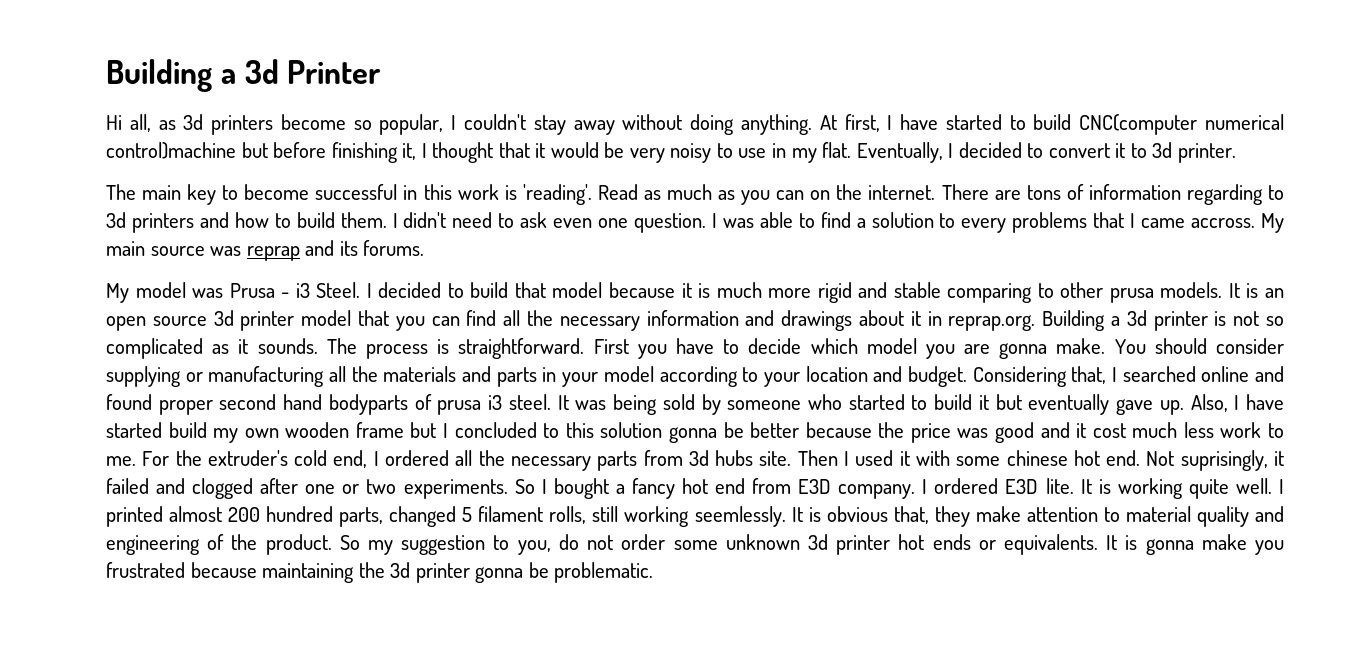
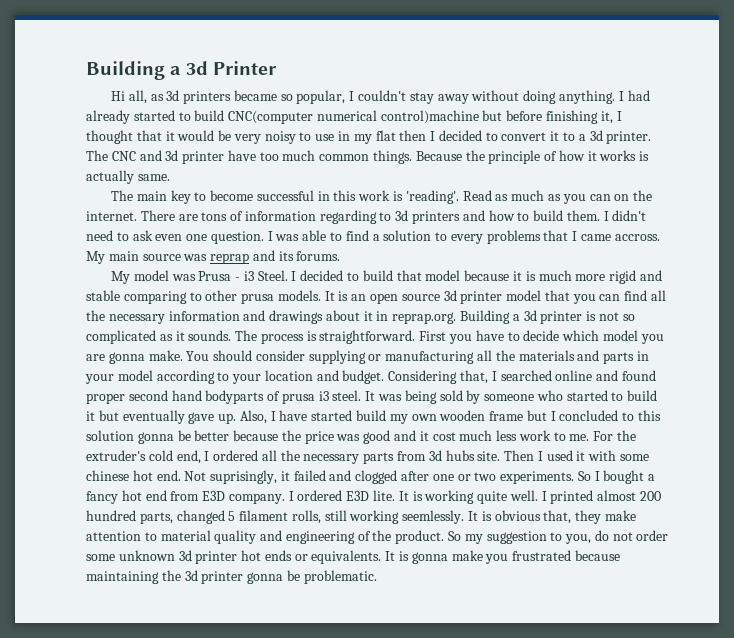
- Hi all, as 3d printers become so popular, I couldn't stay away without doing anything.
+ Hi all, as 3d printers became so popular, I couldn't stay away without doing anything.
- At first, I have started to build CNC(computer numerical control)machine but before finishing it, I thought that it would be very noisy to use in my flat. Eventually, I decided to convert it to 3d printer.
+ I had already started to build CNC(computer numerical control)machine but before finishing it, I thought that it would be very noisy to use in my flat then I decided to convert it to a 3d printer. The CNC and 3d printer have too much common things. Because the principle of how it works is actually same.

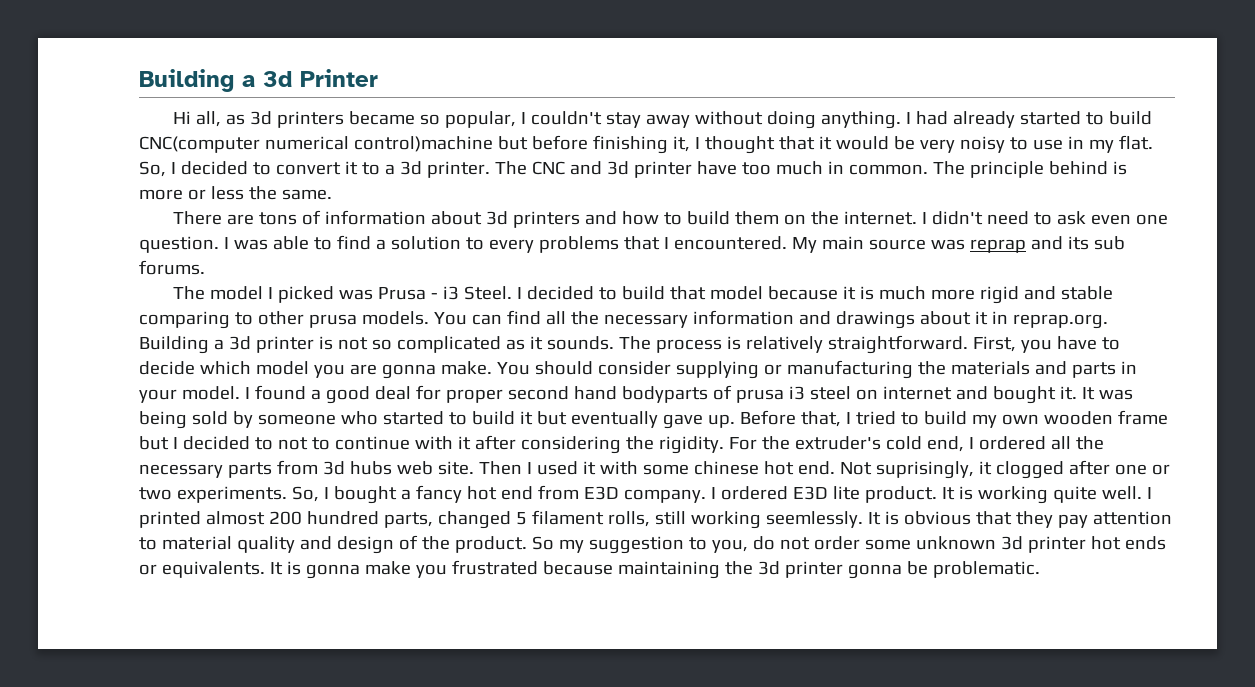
- I had already started to build CNC(computer numerical control)machine but before finishing it, I thought that it would be very noisy to use in my flat then I decided to convert it to a 3d printer.
+ I had already started to build CNC(computer numerical control)machine but before finishing it, I thought that it would be very noisy to use in my flat. So, I decided to convert it to a 3d printer.
- The CNC and 3d printer have too much common things. Because the principle of how it works is actually same.
- The main key to become successful in this work is 'reading'. Read as much as you can on the internet. There are tons of information regarding to 3d printers and how to build them.
+ The CNC and 3d printer have too much in common. The principle behind is more or less the same.
+ There are tons of information about 3d printers and how to build them on the internet.
- I was able to find a solution to every problems that I came accross.
+ I was able to find a solution to every problems that I encountered.
- My main source was reprap and its forums.
+ My main source was reprap and its sub forums.
- My model was Prusa - i3 Steel.
+ The model I picked was Prusa - i3 Steel.
- It is an open source 3d printer model that you can find all the necessary information and drawings about it in reprap.org. Building a 3d printer is not so complicated as it sounds.
+ You can find all the necessary information and drawings about it in reprap.org. Building a 3d printer is not so complicated as it sounds.
- The process is straightforward. First you have to decide which model you are gonna make.
+ The process is relatively straightforward. First, you have to decide which model you are gonna make.
- You should consider supplying or manufacturing all the materials and parts in your model according to your location and budget. Considering that, I searched online and found proper second hand bodyparts of prusa i3 steel.
+ You should consider supplying or manufacturing the materials and parts in your model. I found a good deal for proper second hand bodyparts of prusa i3 steel on internet and bought it.
- Also, I have started build my own wooden frame but I concluded to this solution gonna be better because the price was good and it cost much less work to me.
+ Before that, I tried to build my own wooden frame but I decided to not to continue with it after considering the rigidity.
- For the extruder's cold end, I ordered all the necessary parts from 3d hubs site.
+ For the extruder's cold end, I ordered all the necessary parts from 3d hubs web site.
- Not suprisingly, it failed and clogged after one or two experiments.
+ Not suprisingly, it clogged after one or two experiments.
- So I bought a fancy hot end from E3D company.
+ So, I bought a fancy hot end from E3D company.
- I ordered E3D lite.
+ I ordered E3D lite product.
- It is obvious that, they make attention to material quality and engineering of the product.
+ It is obvious that they pay attention to material quality and design of the product.

